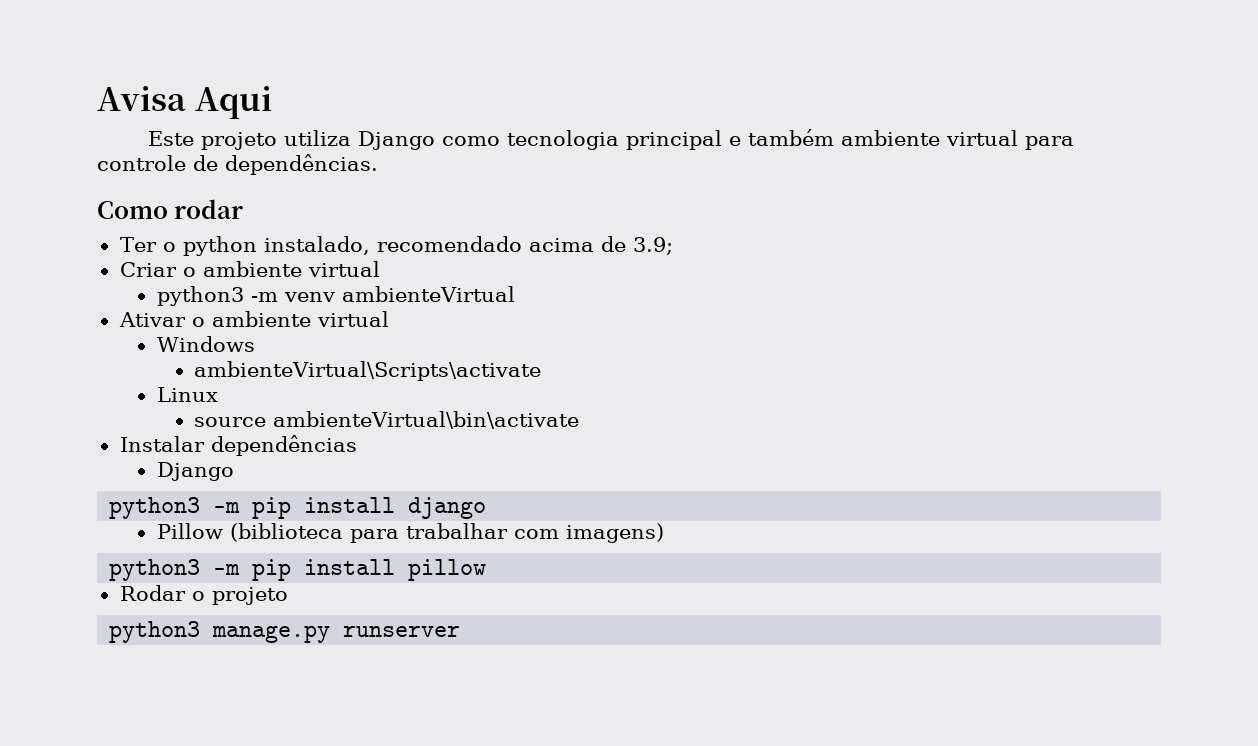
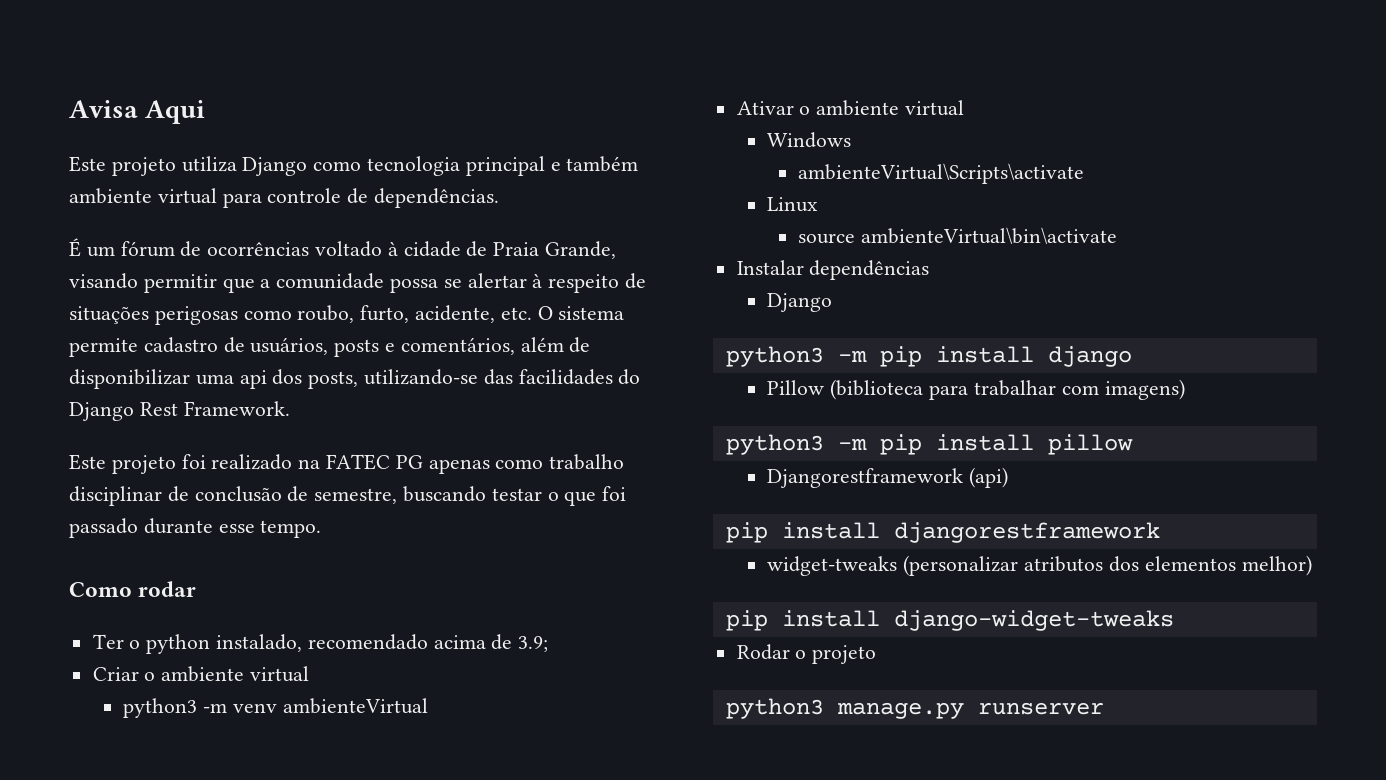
+ É um fórum de ocorrências voltado à cidade de Praia Grande, visando permitir que a comunidade possa se alertar à respeito de situações perigosas como roubo, furto, acidente, etc. O sistema permite cadastro de usuários, posts e comentários, além de disponibilizar uma api dos posts, utilizando-se das facilidades do Django Rest Framework.
+ Este projeto foi realizado na FATEC PG apenas como trabalho disciplinar de conclusão de semestre, buscando testar o que foi passado durante esse tempo.
+ Djangorestframework (api)
+ pip install djangorestframework
+ widget-tweaks (personalizar atributos dos elementos melhor)
+ pip install django-widget-tweaks

